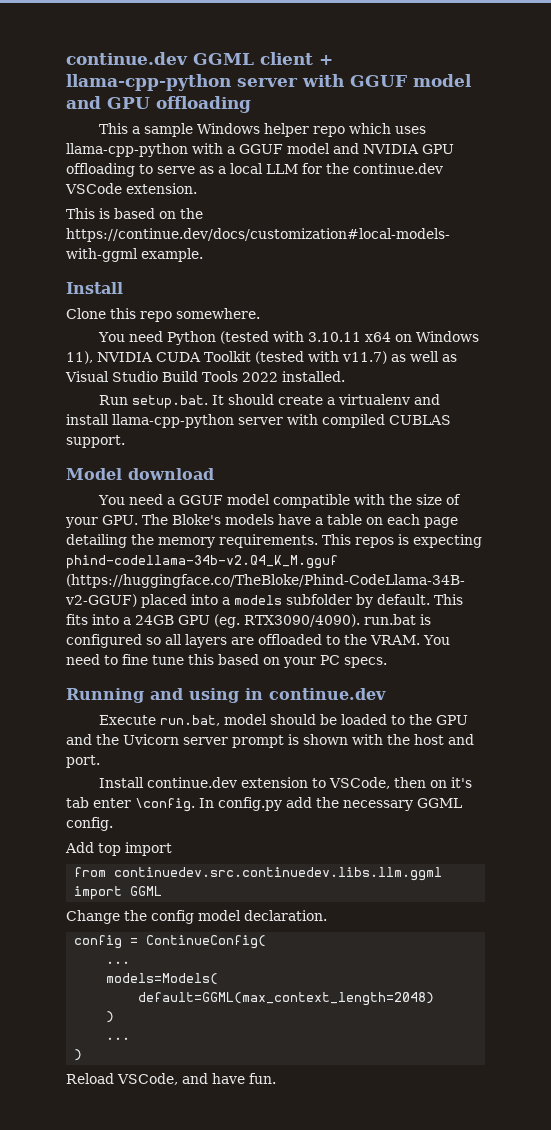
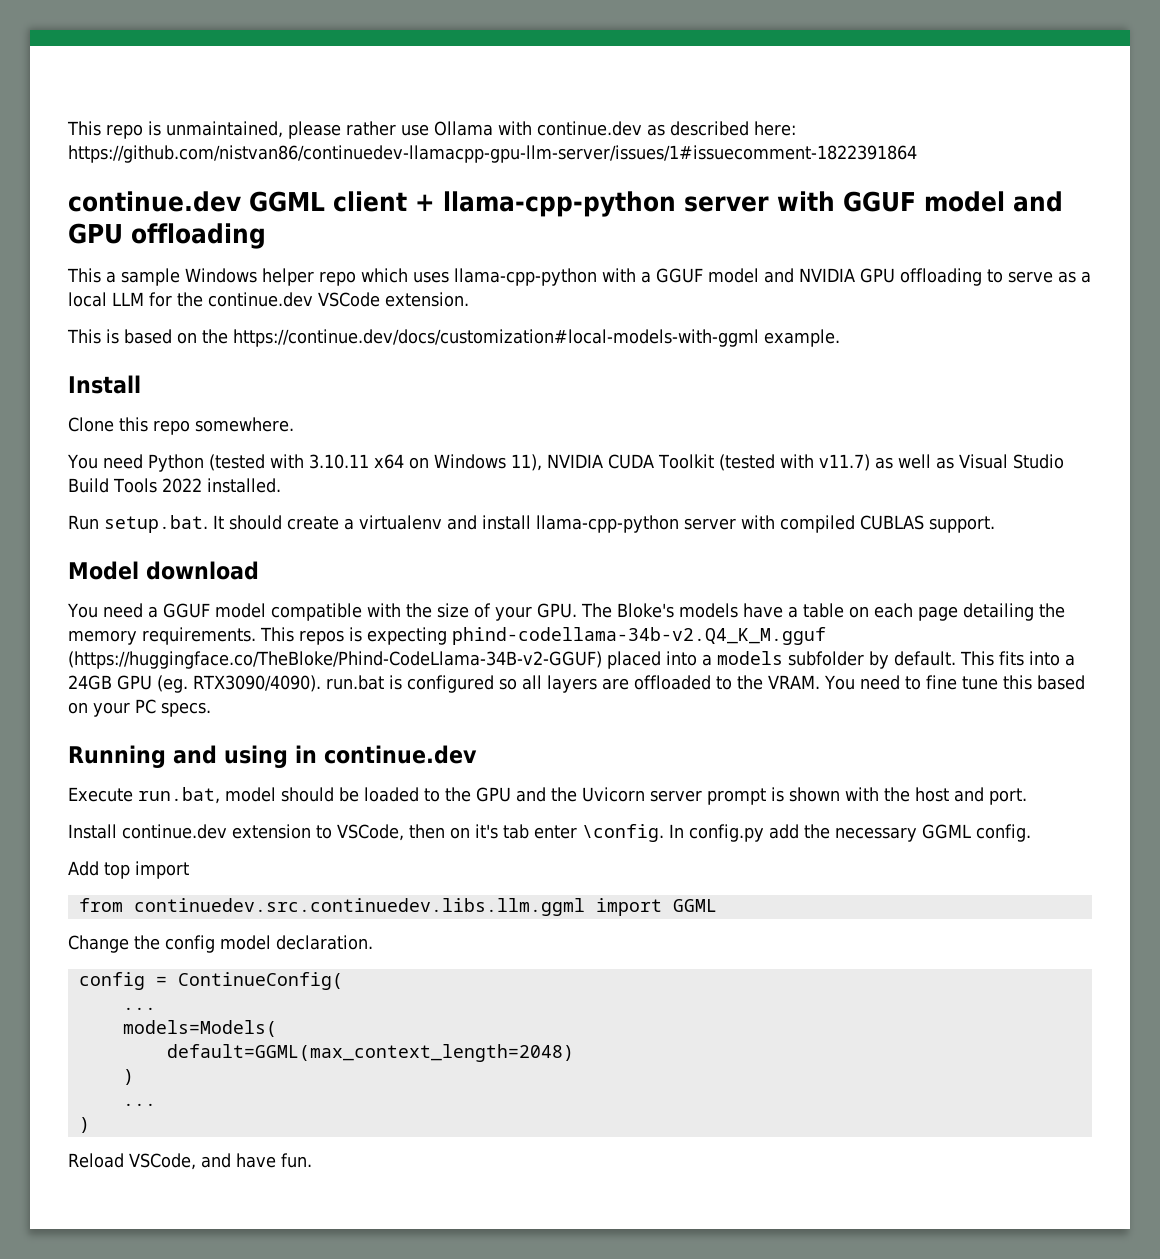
+ This repo is unmaintained, please rather use Ollama with continue.dev as described here: https://github.com/nistvan86/continuedev-llamacpp-gpu-llm-server/issues/1#issuecomment-1822391864

